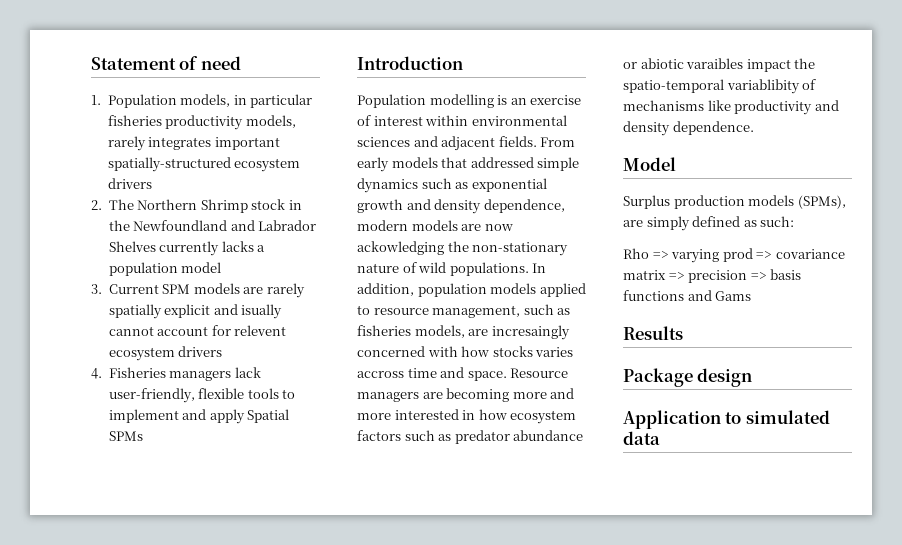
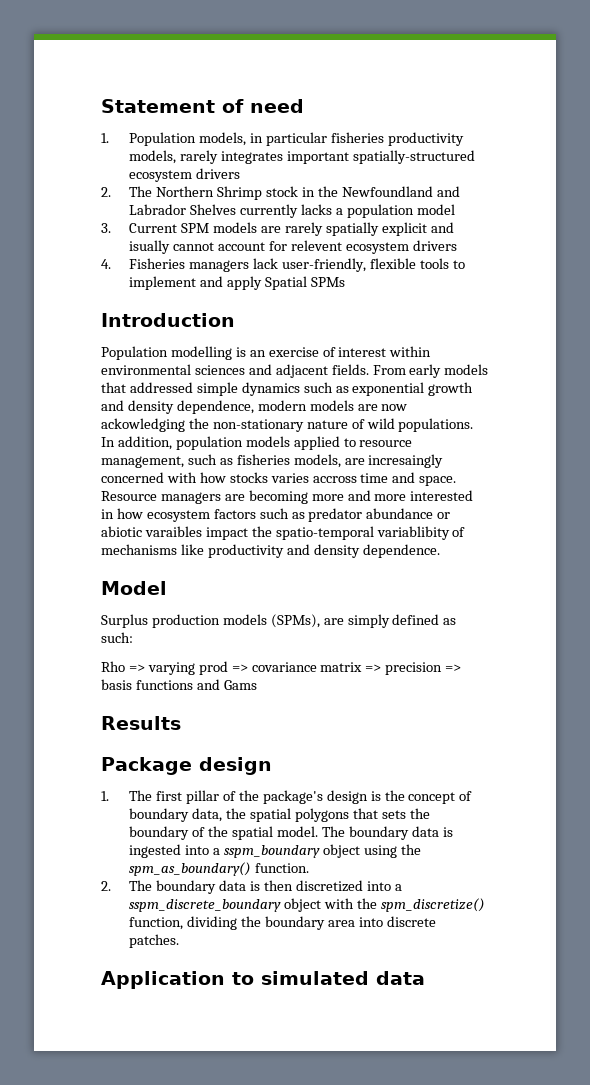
+ 1. The first pillar of the package's design is the concept of boundary data, the spatial polygons that sets the boundary of the spatial model. The boundary data is ingested into a sspm_boundary object using the spm_as_boundary() function.
+ 2. The boundary data is then discretized into a sspm_discrete_boundary object with the spm_discretize() function, dividing the boundary area into discrete patches.

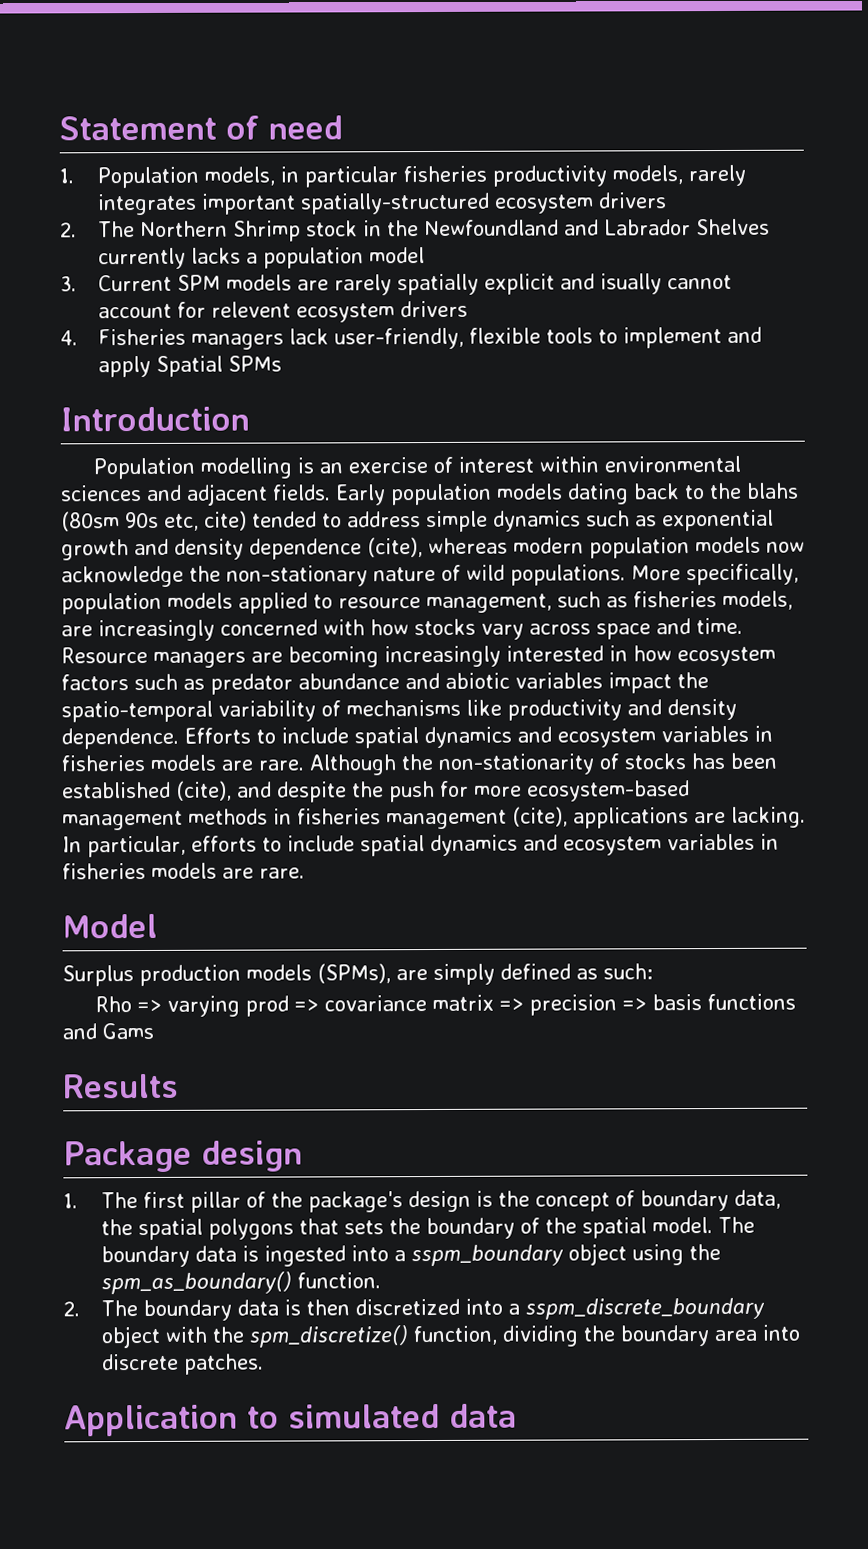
- From early models that addressed simple dynamics such as exponential growth and density dependence, modern models are now ackowledging the non-stationary nature of wild populations.
+ Early population models dating back to the blahs (80sm 90s etc, cite) tended to address simple dynamics such as exponential growth and density dependence (cite), whereas modern population models now acknowledge the non-stationary nature of wild populations.
- In addition, population models applied to resource management, such as fisheries models, are incresaingly concerned with how stocks varies accross time and space.
+ More specifically, population models applied to resource management, such as fisheries models, are increasingly concerned with how stocks vary across space and time.
- Resource managers are becoming more and more interested in how ecosystem factors such as predator abundance or abiotic varaibles impact the spatio-temporal variablibity of mechanisms like productivity and density dependence.
+ Resource managers are becoming increasingly interested in how ecosystem factors such as predator abundance and abiotic variables impact the spatio-temporal variability of mechanisms like productivity and density dependence. Efforts to include spatial dynamics and ecosystem variables in fisheries models are rare. Although the non-stationarity of stocks has been established (cite), and despite the push for more ecosystem-based management methods in fisheries management (cite), applications are lacking. In particular, efforts to include spatial dynamics and ecosystem variables in fisheries models are rare.

